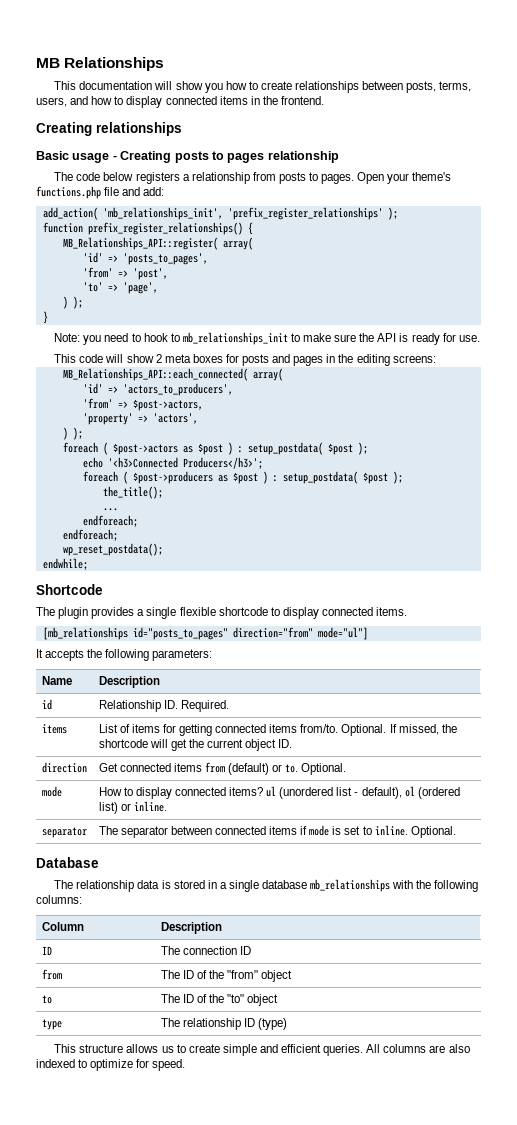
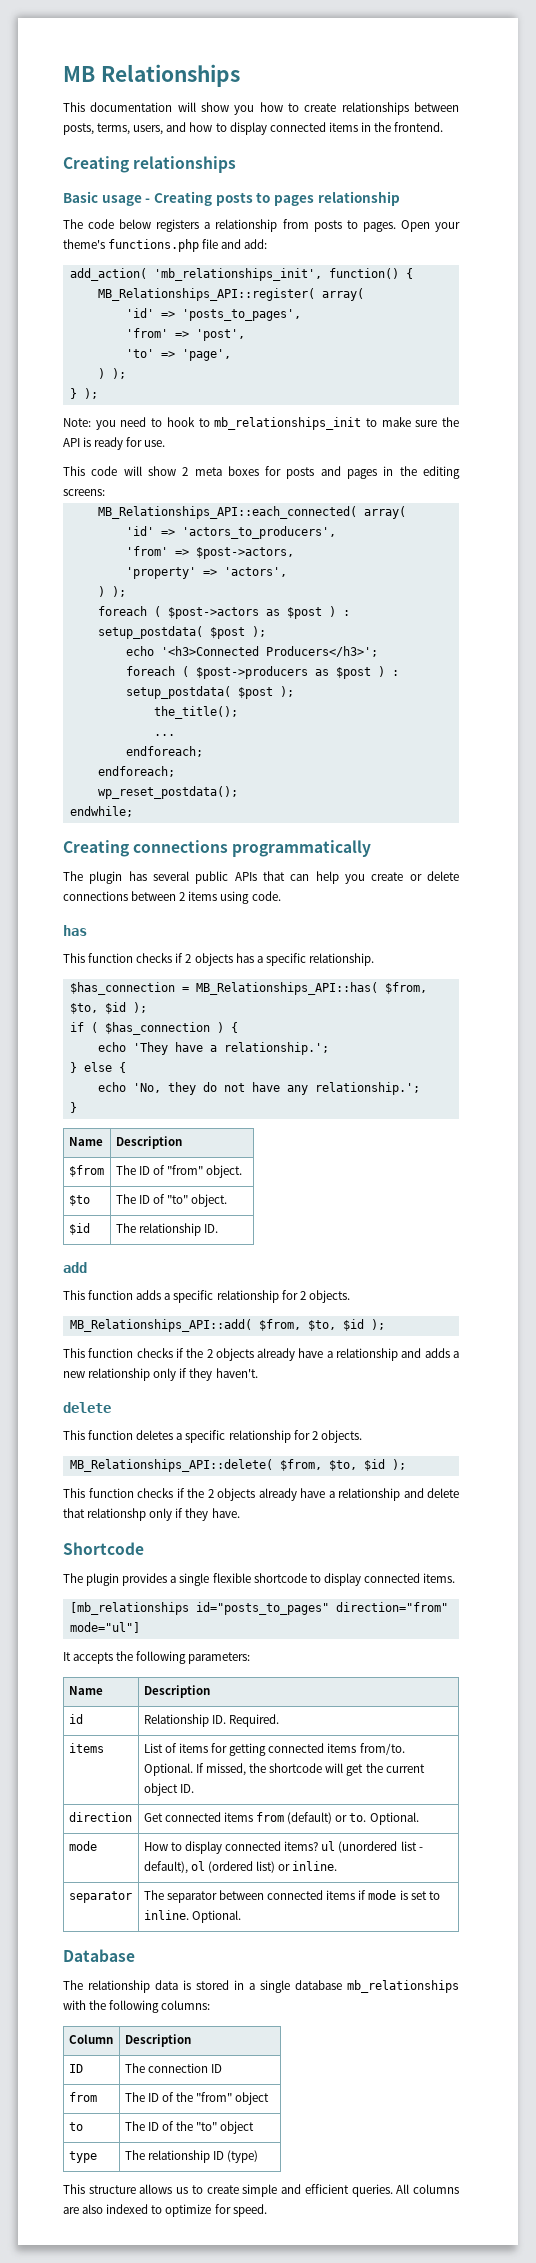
- add_action( 'mb_relationships_init', 'prefix_register_relationships' );
- function prefix_register_relationships() {
+ add_action( 'mb_relationships_init', function() {
- }
+ } );
+ Creating connections programmatically
+ The plugin has several public APIs that can help you create or delete connections between 2 items using code.
+ has
+ This function checks if 2 objects has a specific relationship.
+ $has_connection = MB_Relationships_API::has( $from, $to, $id );
+ if ( $has_connection ) {
+ echo 'They have a relationship.';
+ } else {
+ echo 'No, they do not have any relationship.';
+ }
+ Name | Description
+ $from | The ID of "from" object.
+ $to | The ID of "to" object.
+ $id | The relationship ID.
+ add
+ This function adds a specific relationship for 2 objects.
+ MB_Relationships_API::add( $from, $to, $id );
+ This function checks if the 2 objects already have a relationship and adds a new relationship only if they haven't.
+ delete
+ This function deletes a specific relationship for 2 objects.
+ MB_Relationships_API::delete( $from, $to, $id );
+ This function checks if the 2 objects already have a relationship and delete that relationshp only if they have.

